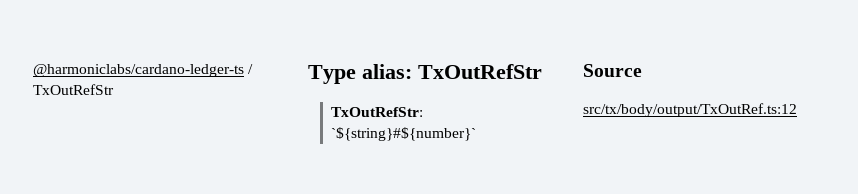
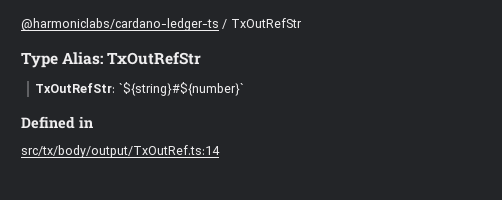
- Type alias: TxOutRefStr
+ Type Alias: TxOutRefStr
- Source
- src/tx/body/output/TxOutRef.ts:12
+ Defined in
+ src/tx/body/output/TxOutRef.ts:14

